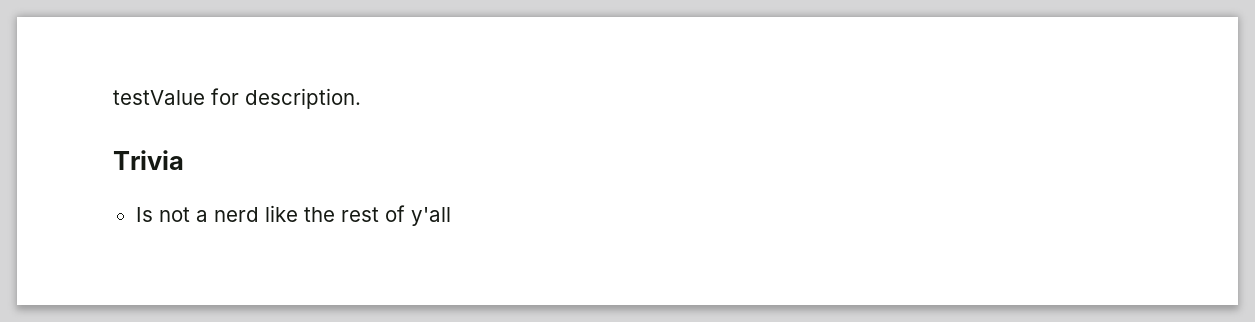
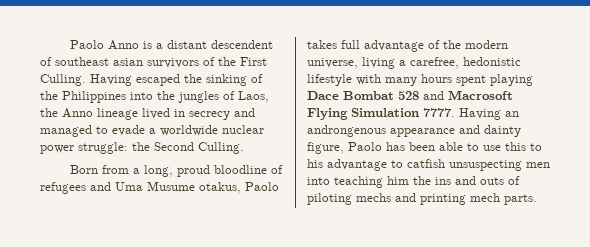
- testValue for description.
- Trivia
- Is not a nerd like the rest of y'all
+ Paolo Anno is a distant descendent of southeast asian survivors of the First Culling. Having escaped the sinking of the Philippines into the jungles of Laos, the Anno lineage lived in secrecy and managed to evade a worldwide nuclear power struggle: the Second Culling.
+ Born from a long, proud bloodline of refugees and Uma Musume otakus, Paolo takes full advantage of the modern universe, living a carefree, hedonistic lifestyle with many hours spent playing Dace Bombat 528 and Macrosoft Flying Simulation 7777. Having an androngenous appearance and dainty figure, Paolo has been able to use this to his advantage to catfish unsuspecting men into teaching him the ins and outs of piloting mechs and printing mech parts.

